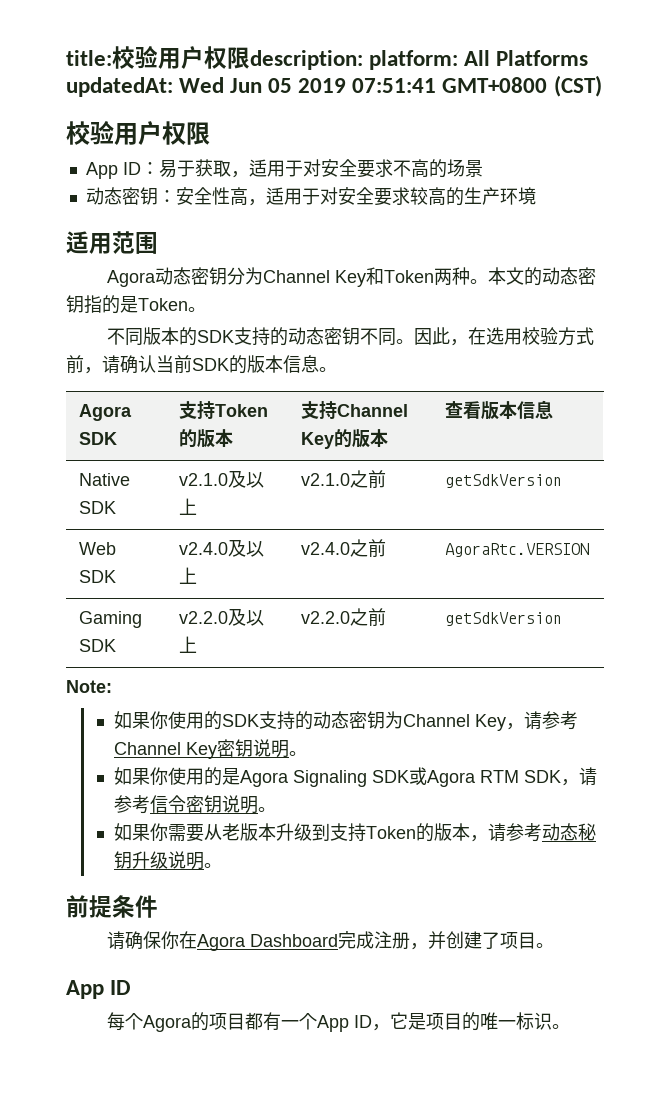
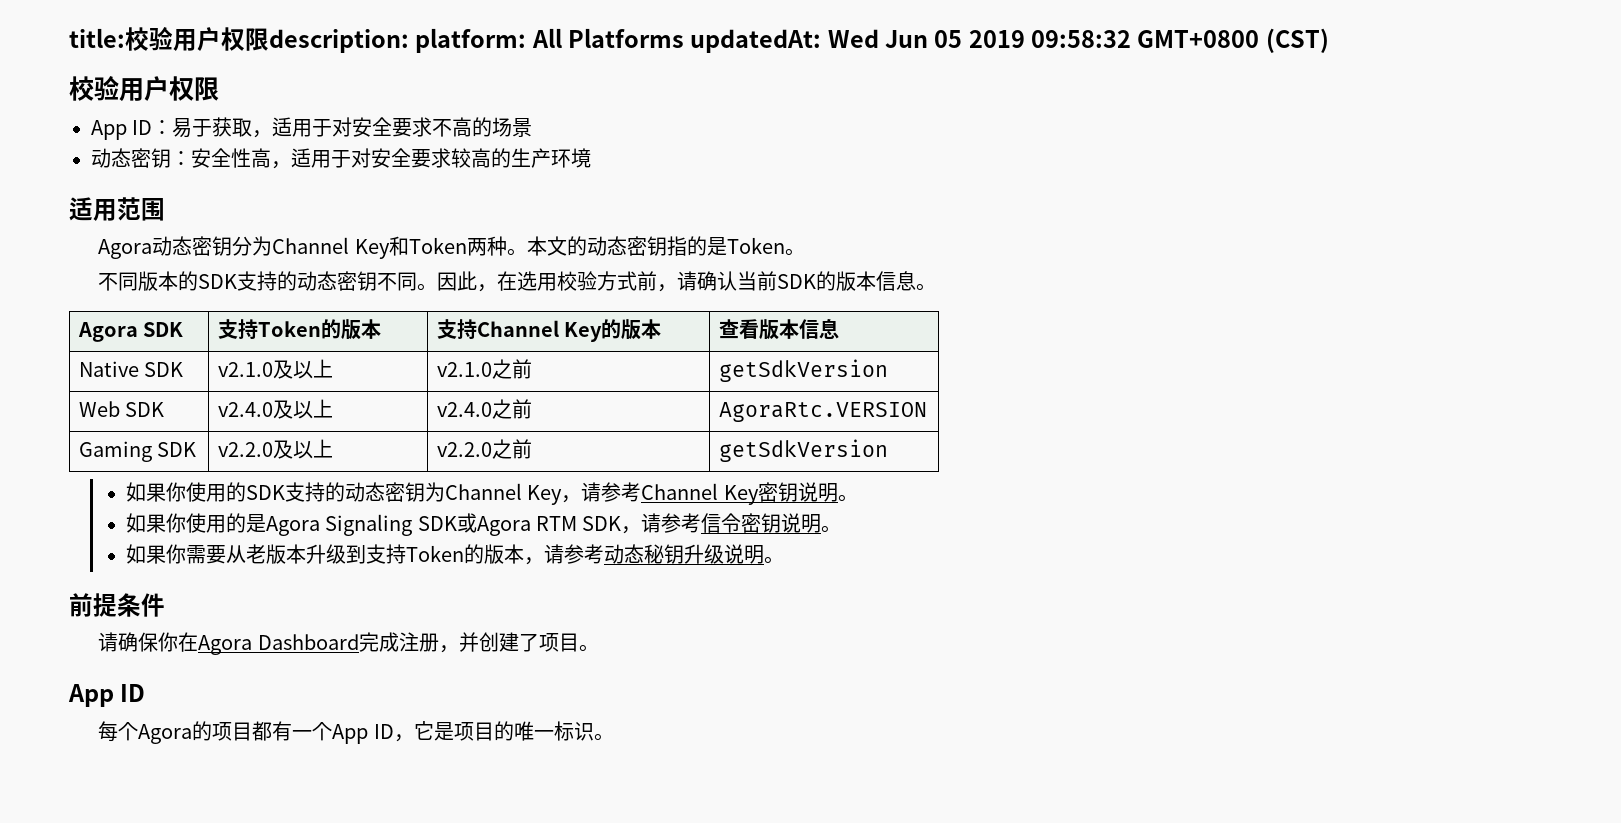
- title:校验用户权限description: platform: All Platforms updatedAt: Wed Jun 05 2019 07:51:41 GMT+0800 (CST)
+ title:校验用户权限description: platform: All Platforms updatedAt: Wed Jun 05 2019 09:58:32 GMT+0800 (CST)
- Note:

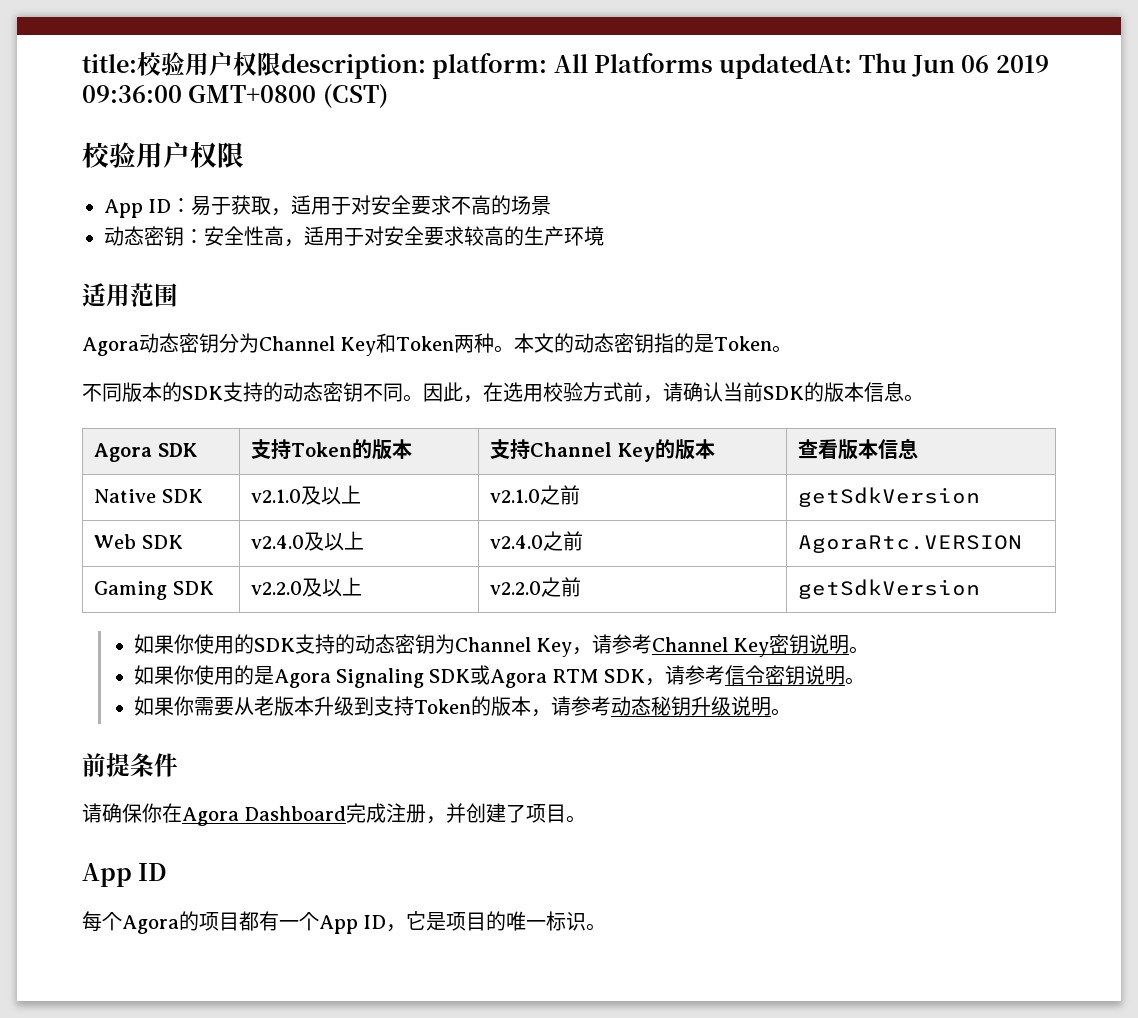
- title:校验用户权限description: platform: All Platforms updatedAt: Wed Jun 05 2019 09:58:32 GMT+0800 (CST)
+ title:校验用户权限description: platform: All Platforms updatedAt: Thu Jun 06 2019 09:36:00 GMT+0800 (CST)

